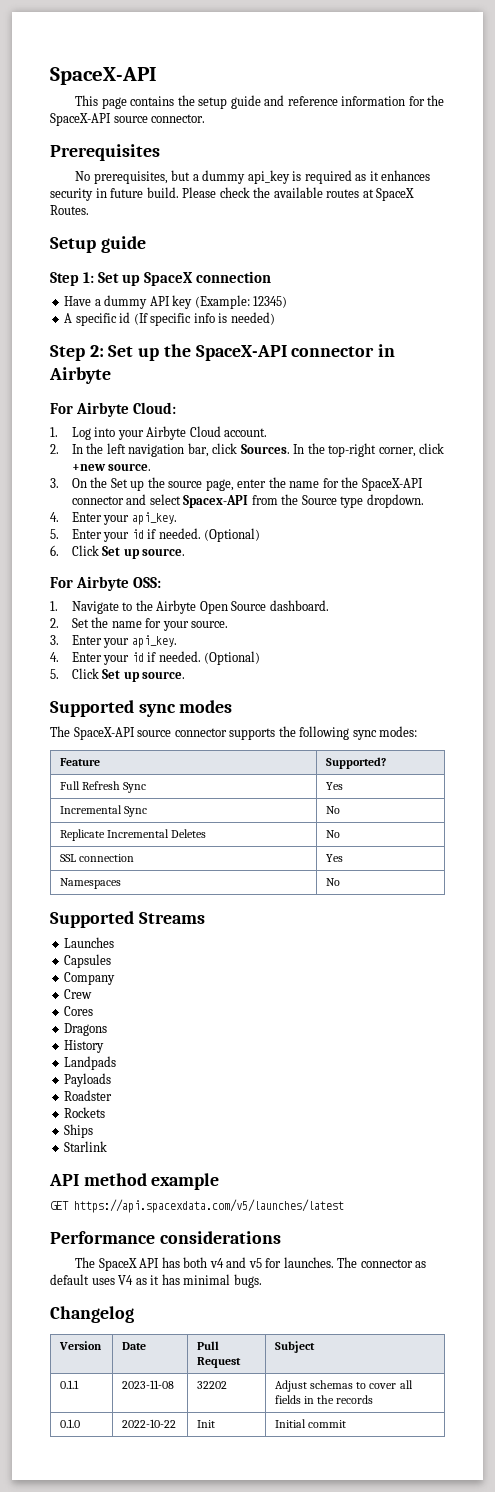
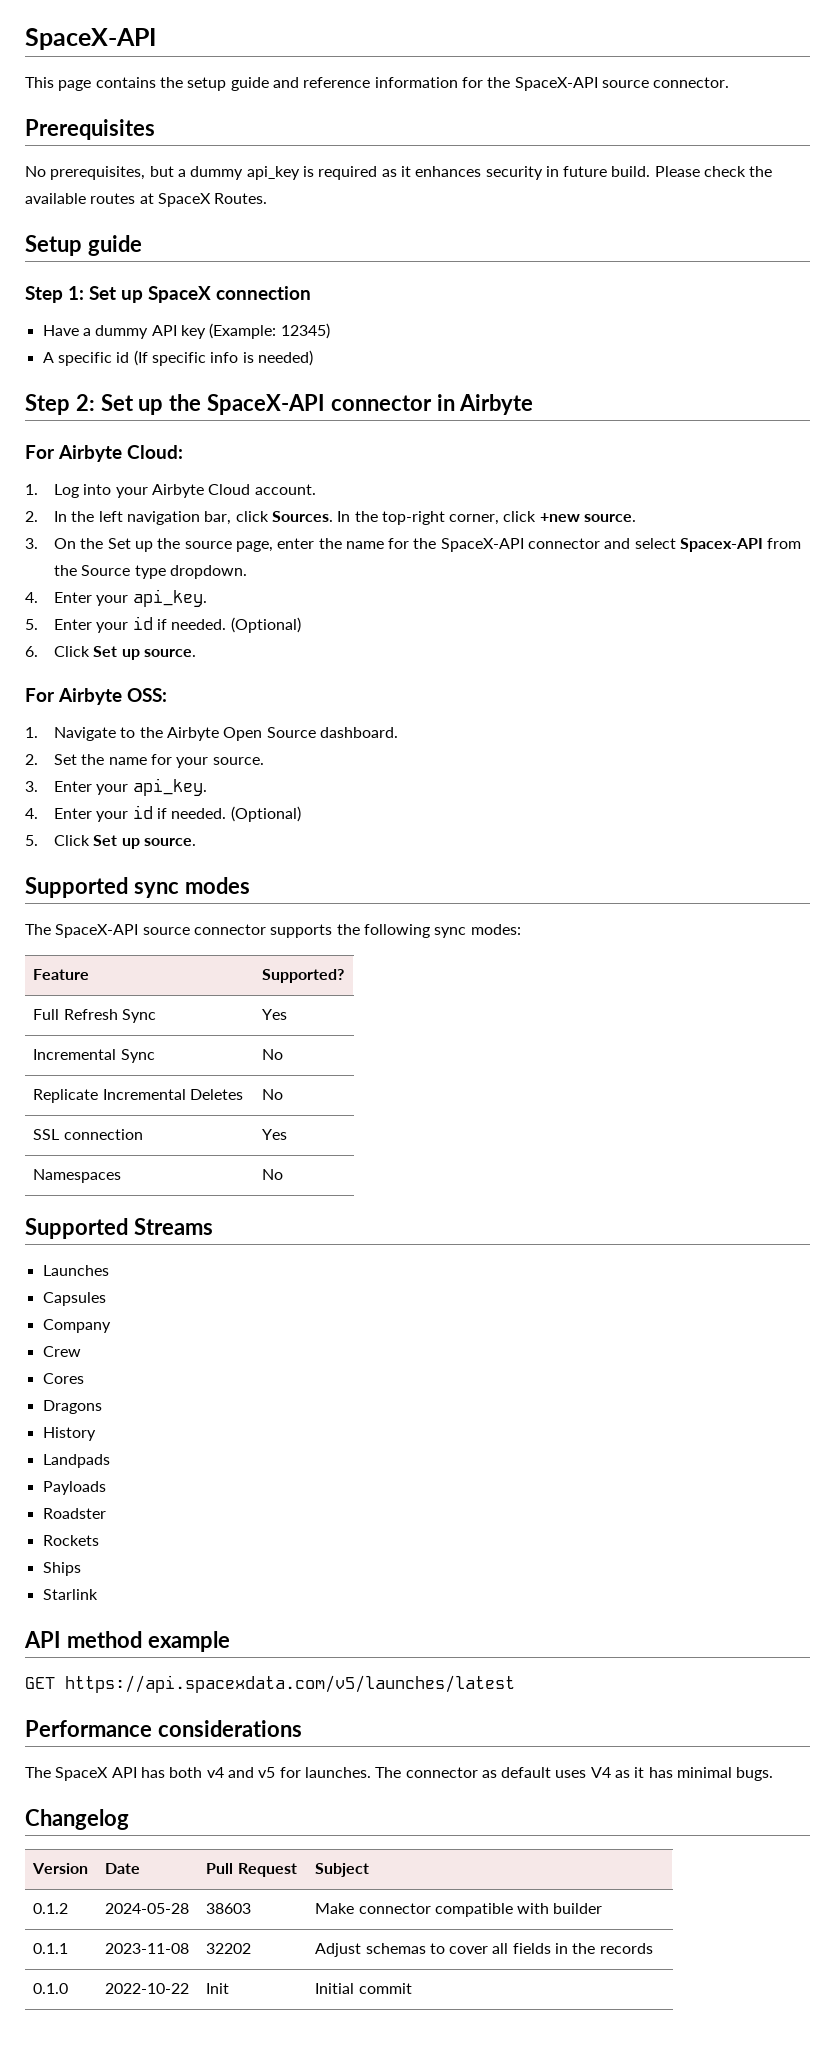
+ 0.1.2 | 2024-05-28 | 38603 | Make connector compatible with builder

